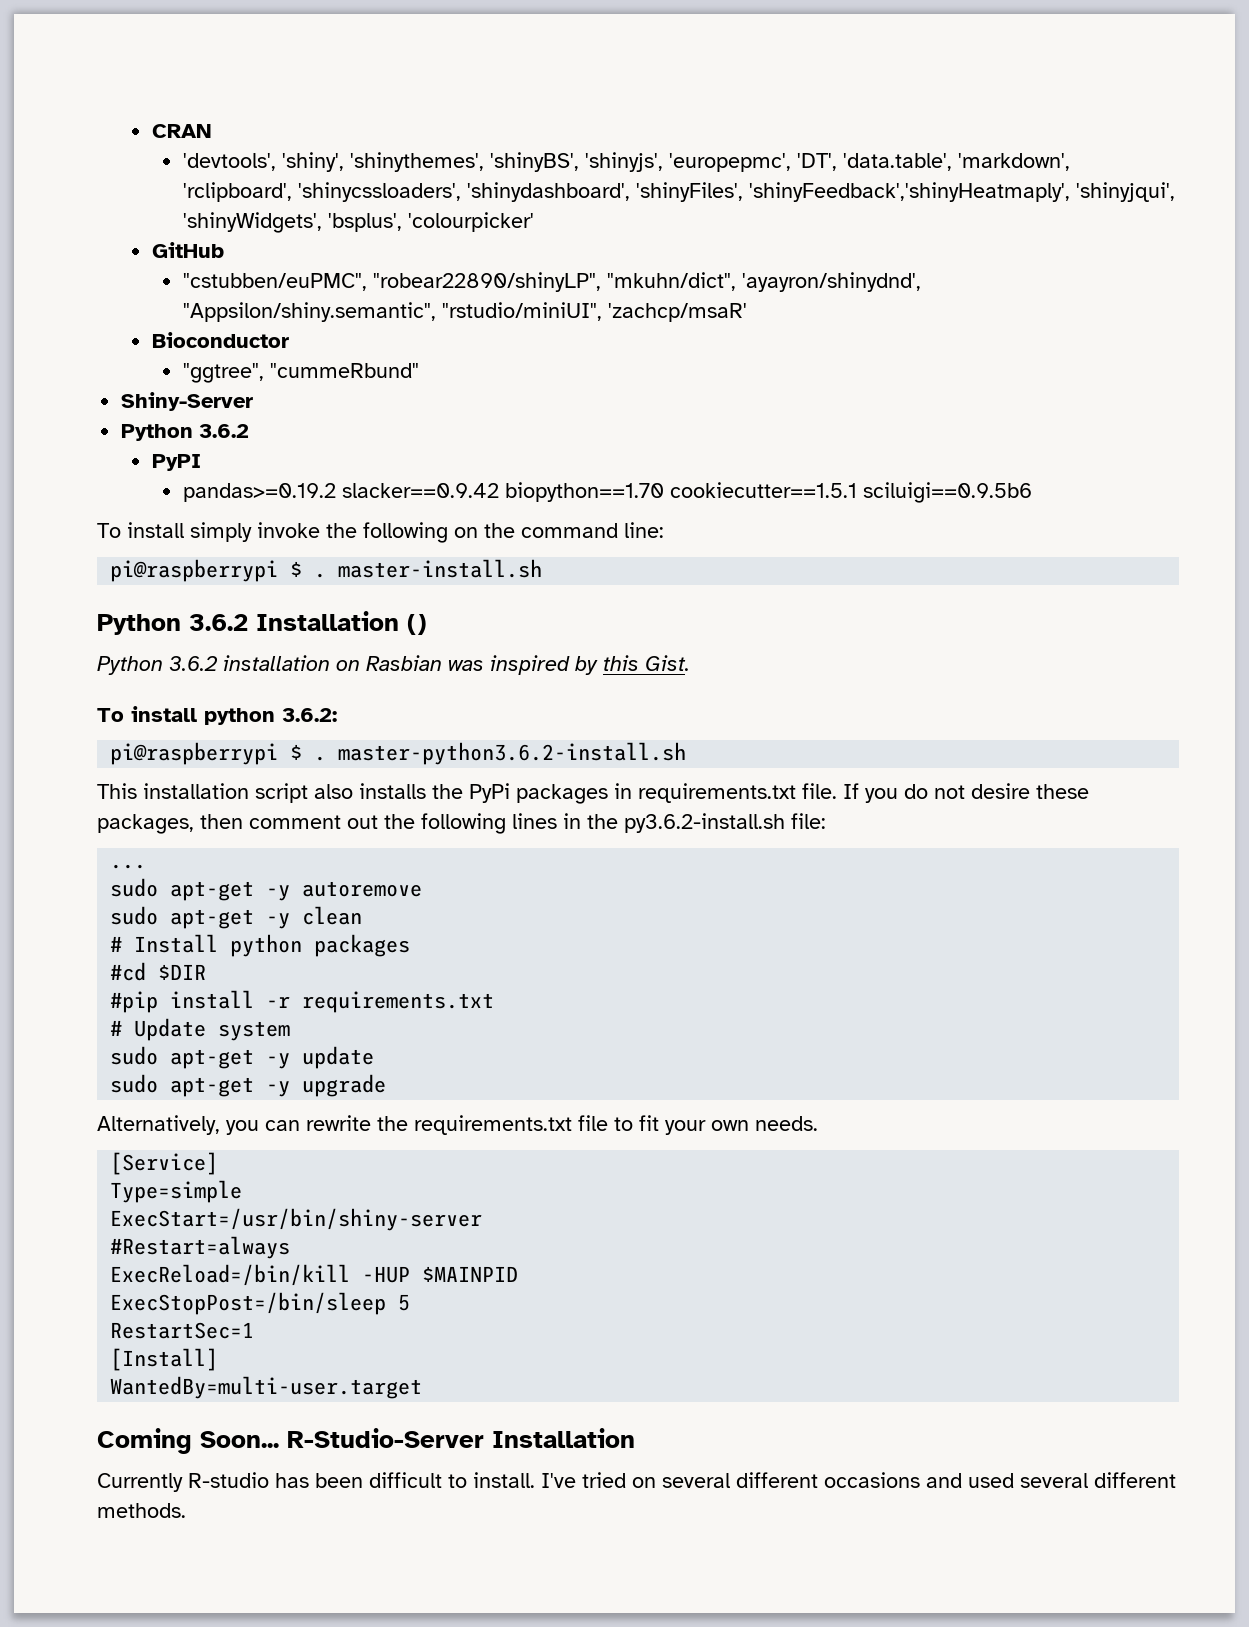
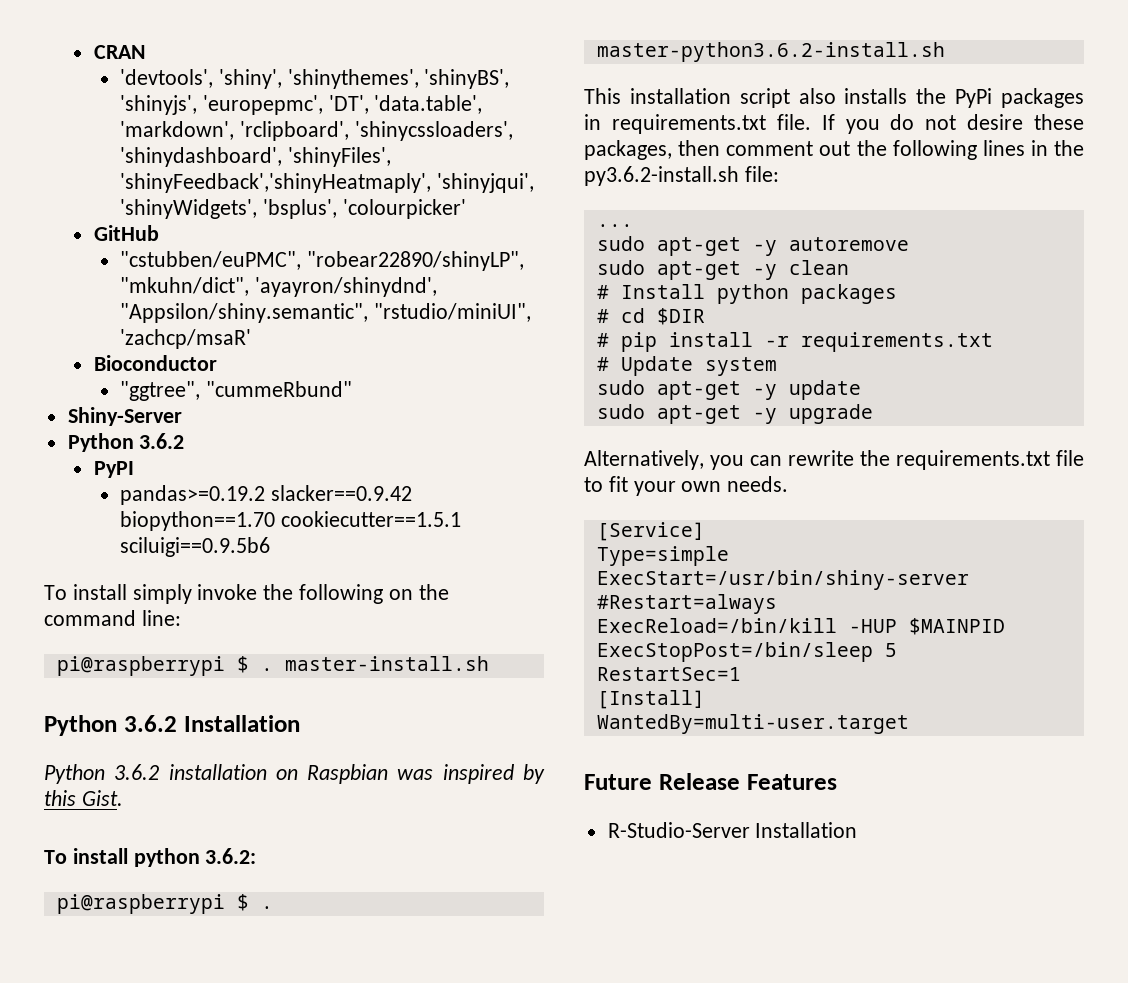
- Python 3.6.2 Installation ()
+ Python 3.6.2 Installation
- Python 3.6.2 installation on Rasbian was inspired by this Gist.
+ Python 3.6.2 installation on Raspbian was inspired by this Gist.
- #cd $DIR
+ # cd $DIR
- #pip install -r requirements.txt
+ # pip install -r requirements.txt
- Coming Soon... R-Studio-Server Installation
+ Future Release Features
+ R-Studio-Server Installation
- Currently R-studio has been difficult to install. I've tried on several different occasions and used several different methods.

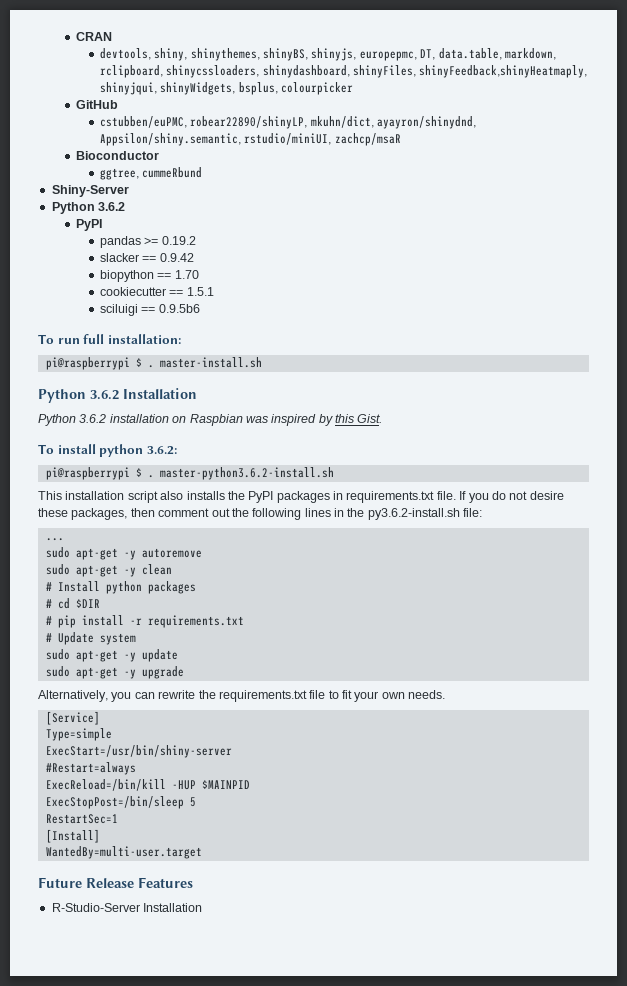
- 'devtools', 'shiny', 'shinythemes', 'shinyBS', 'shinyjs', 'europepmc', 'DT', 'data.table', 'markdown', 'rclipboard', 'shinycssloaders', 'shinydashboard', 'shinyFiles', 'shinyFeedback','shinyHeatmaply', 'shinyjqui', 'shinyWidgets', 'bsplus', 'colourpicker'
+ devtools, shiny, shinythemes, shinyBS, shinyjs, europepmc, DT, data.table, markdown, rclipboard, shinycssloaders, shinydashboard, shinyFiles, shinyFeedback,shinyHeatmaply, shinyjqui, shinyWidgets, bsplus, colourpicker
  GitHub
- "cstubben/euPMC", "robear22890/shinyLP", "mkuhn/dict", 'ayayron/shinydnd', "Appsilon/shiny.semantic", "rstudio/miniUI", 'zachcp/msaR'
+ cstubben/euPMC, robear22890/shinyLP, mkuhn/dict, ayayron/shinydnd, Appsilon/shiny.semantic, rstudio/miniUI, zachcp/msaR
- "ggtree", "cummeRbund"
+ ggtree, cummeRbund
- pandas>=0.19.2 slacker==0.9.42 biopython==1.70 cookiecutter==1.5.1 sciluigi==0.9.5b6
- To install simply invoke the following on the command line:
+ pandas >= 0.19.2
+ slacker == 0.9.42
+ biopython == 1.70
+ cookiecutter == 1.5.1
+ sciluigi == 0.9.5b6
+ To run full installation:
- This installation script also installs the PyPi packages in requirements.txt file.
+ This installation script also installs the PyPI packages in requirements.txt file.

